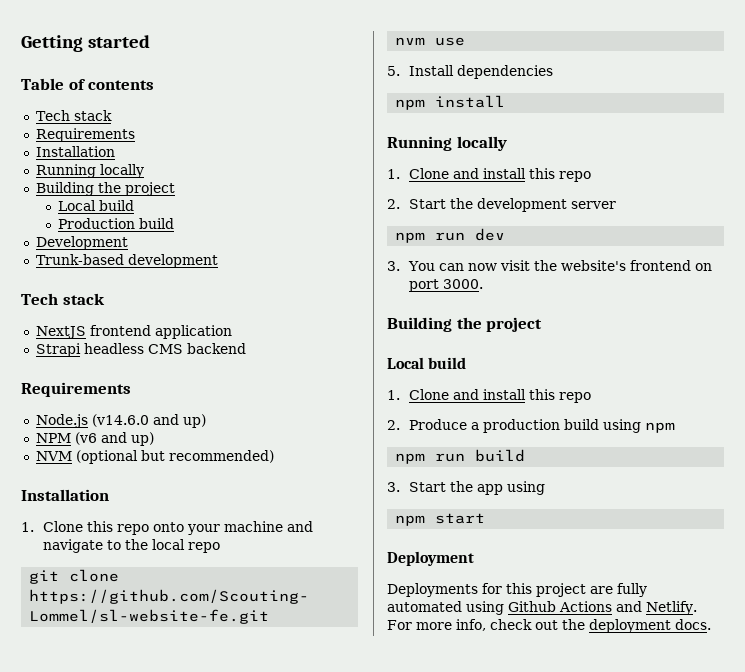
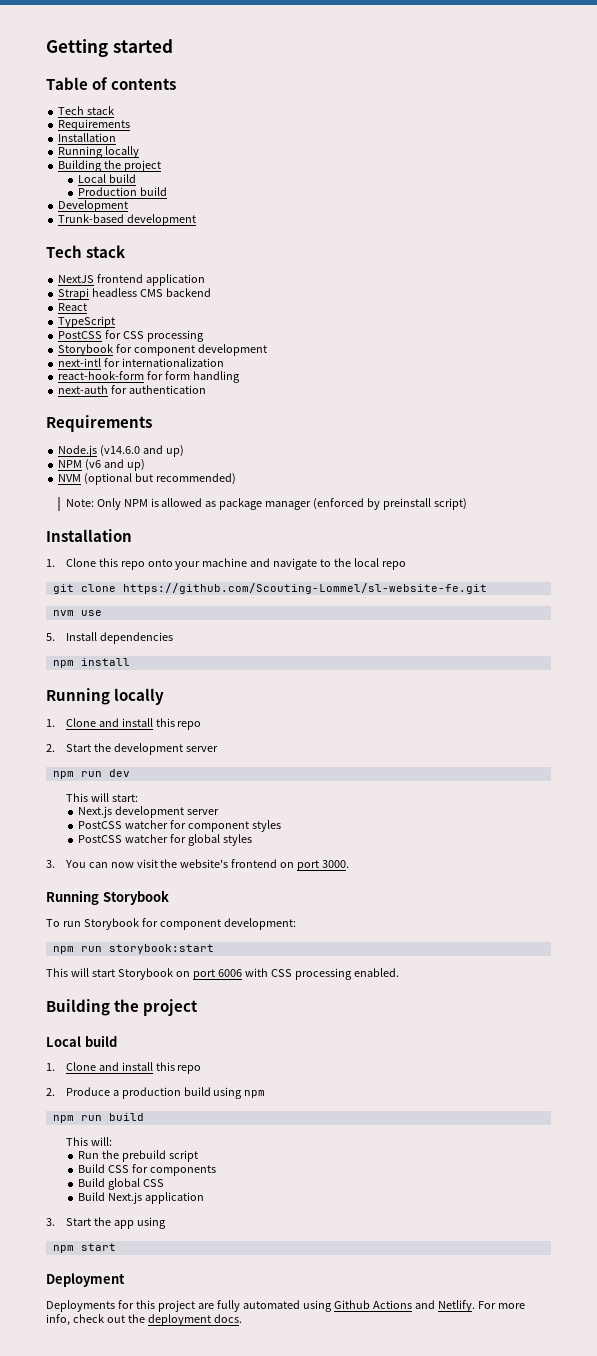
+ React
+ TypeScript
+ PostCSS for CSS processing
+ Storybook for component development
+ next-intl for internationalization
+ react-hook-form for form handling
+ next-auth for authentication
+ Note: Only NPM is allowed as package manager (enforced by preinstall script)
+ This will start:
+ Next.js development server
+ PostCSS watcher for component styles
+ PostCSS watcher for global styles
+ Running Storybook
+ To run Storybook for component development:
+ npm run storybook:start
+ This will start Storybook on port 6006 with CSS processing enabled.
+ This will:
+ Run the prebuild script
+ Build CSS for components
+ Build global CSS
+ Build Next.js application

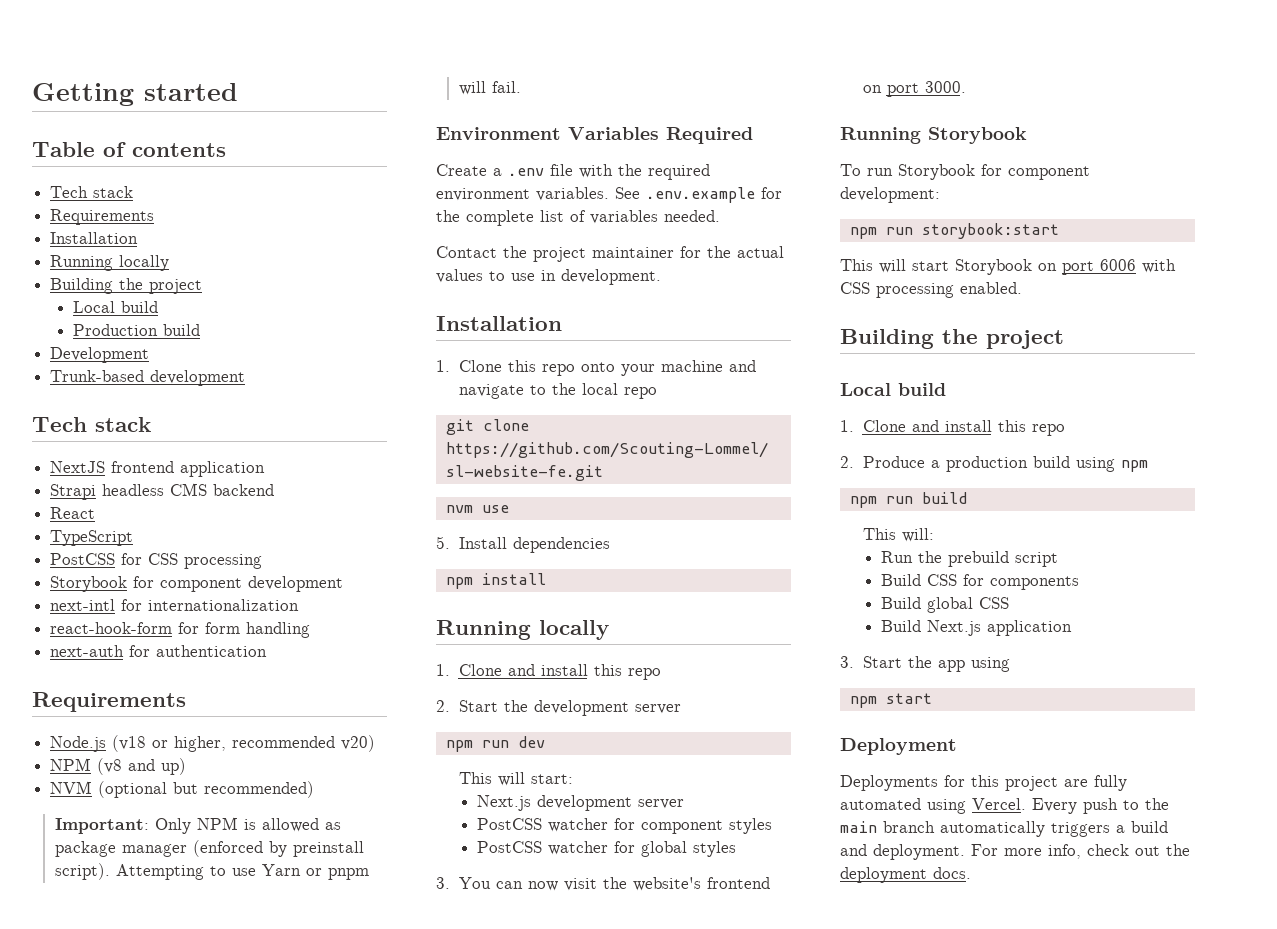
- Node.js (v14.6.0 and up)
- NPM (v6 and up)
+ Node.js (v18 or higher, recommended v20)
+ NPM (v8 and up)
- Note: Only NPM is allowed as package manager (enforced by preinstall script)
+ Important: Only NPM is allowed as package manager (enforced by preinstall script). Attempting to use Yarn or pnpm will fail.
+ Environment Variables Required
+ Create a .env file with the required environment variables. See .env.example for the complete list of variables needed.
+ Contact the project maintainer for the actual values to use in development.
- Deployments for this project are fully automated using Github Actions and Netlify.
+ Deployments for this project are fully automated using Vercel. Every push to the main branch automatically triggers a build and deployment.

